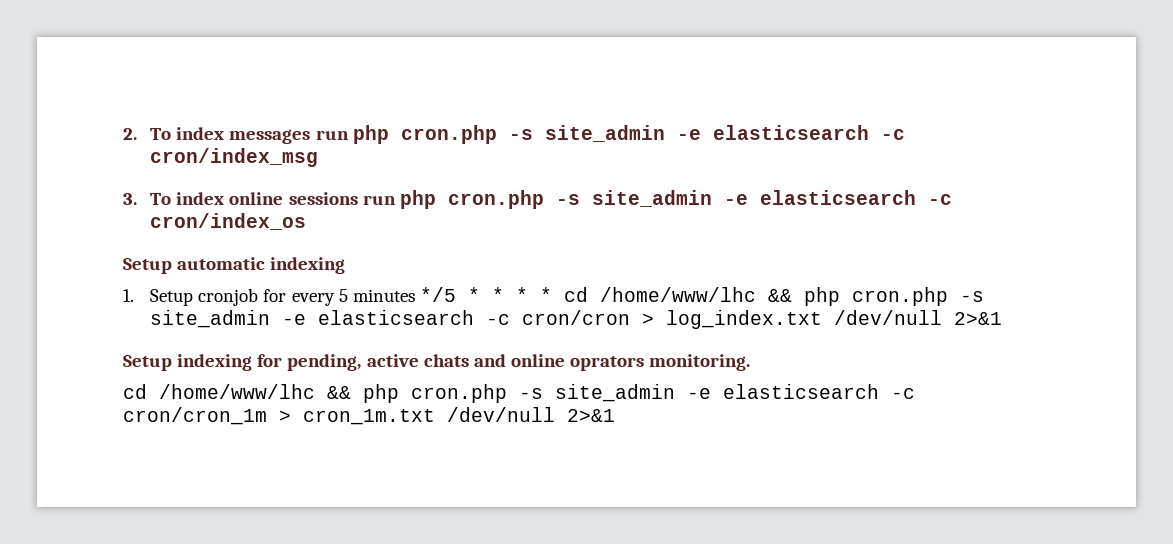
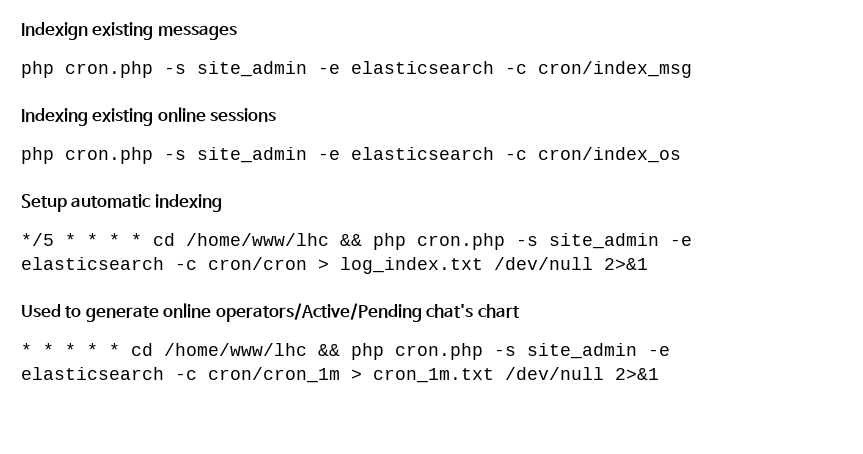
- 2. To index messages run php cron.php -s site_admin -e elasticsearch -c cron/index_msg
+ Indexign existing messages
+ php cron.php -s site_admin -e elasticsearch -c cron/index_msg
- 3. To index online sessions run php cron.php -s site_admin -e elasticsearch -c cron/index_os
+ Indexing existing online sessions
+ php cron.php -s site_admin -e elasticsearch -c cron/index_os
- 1. Setup cronjob for every 5 minutes */5 * * * * cd /home/www/lhc && php cron.php -s site_admin -e elasticsearch -c cron/cron > log_index.txt /dev/null 2>&1
+ */5 * * * * cd /home/www/lhc && php cron.php -s site_admin -e elasticsearch -c cron/cron > log_index.txt /dev/null 2>&1
- Setup indexing for pending, active chats and online oprators monitoring.
- cd /home/www/lhc && php cron.php -s site_admin -e elasticsearch -c cron/cron_1m > cron_1m.txt /dev/null 2>&1
+ Used to generate online operators/Active/Pending chat's chart
+ * * * * * cd /home/www/lhc && php cron.php -s site_admin -e elasticsearch -c cron/cron_1m > cron_1m.txt /dev/null 2>&1

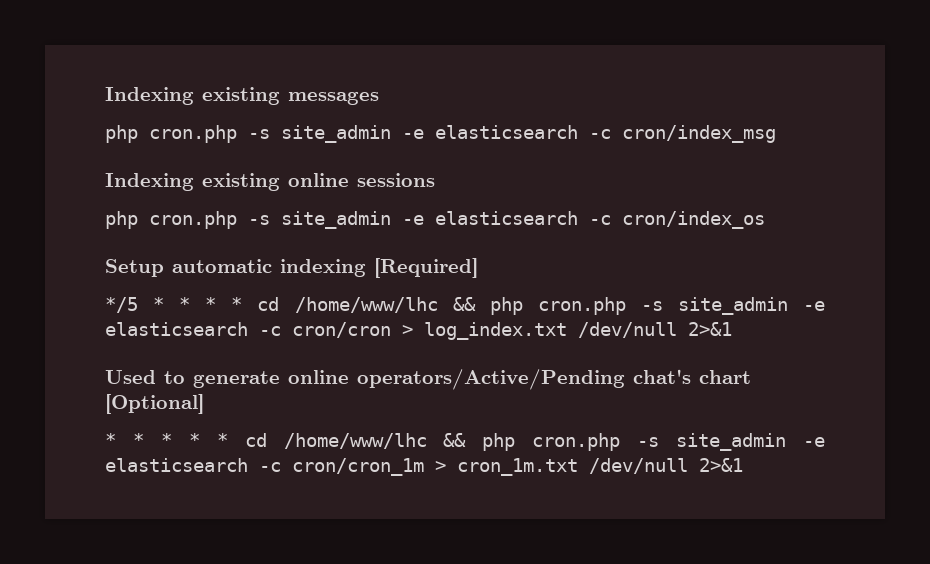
- Indexign existing messages
+ Indexing existing messages
- Setup automatic indexing
+ Setup automatic indexing [Required]
- Used to generate online operators/Active/Pending chat's chart
+ Used to generate online operators/Active/Pending chat's chart [Optional]

